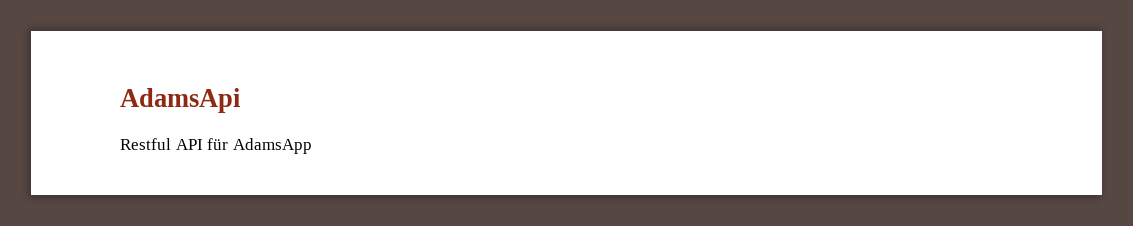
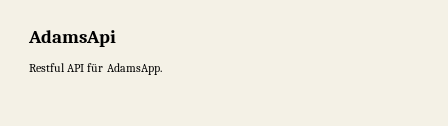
- Restful API für AdamsApp
+ Restful API für AdamsApp.

